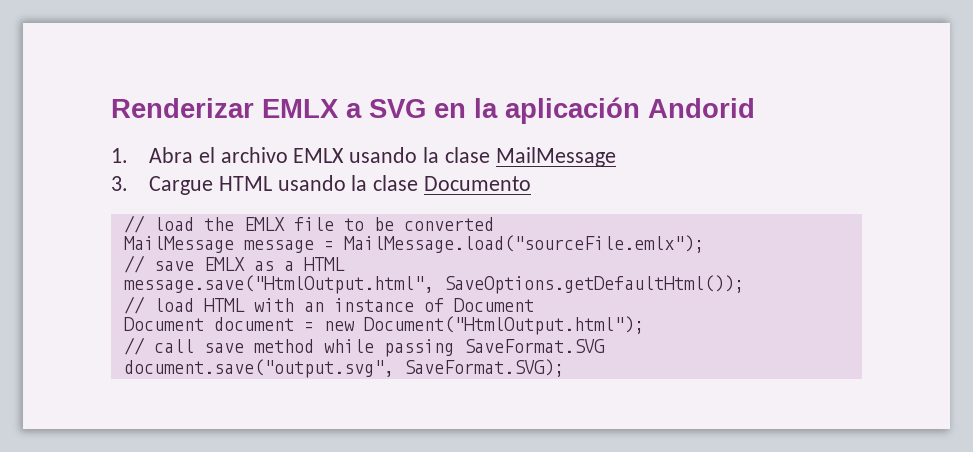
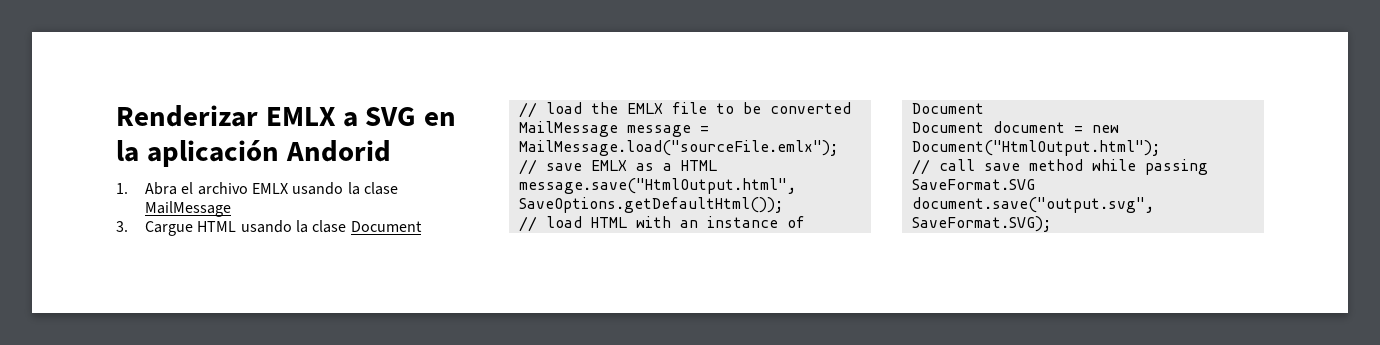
- 3. Cargue HTML usando la clase Documento
+ 3. Cargue HTML usando la clase Document

